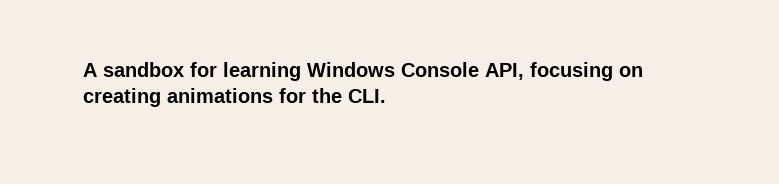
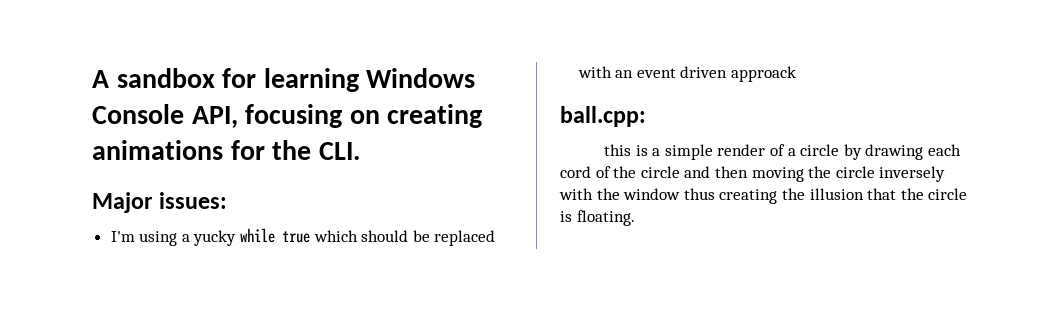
+ Major issues:
+ I'm using a yucky while true which should be replaced with an event driven approack
+ ball.cpp:
+ this is a simple render of a circle by drawing each cord of the circle and then moving the circle inversely with the window thus creating the illusion that the circle is floating.

